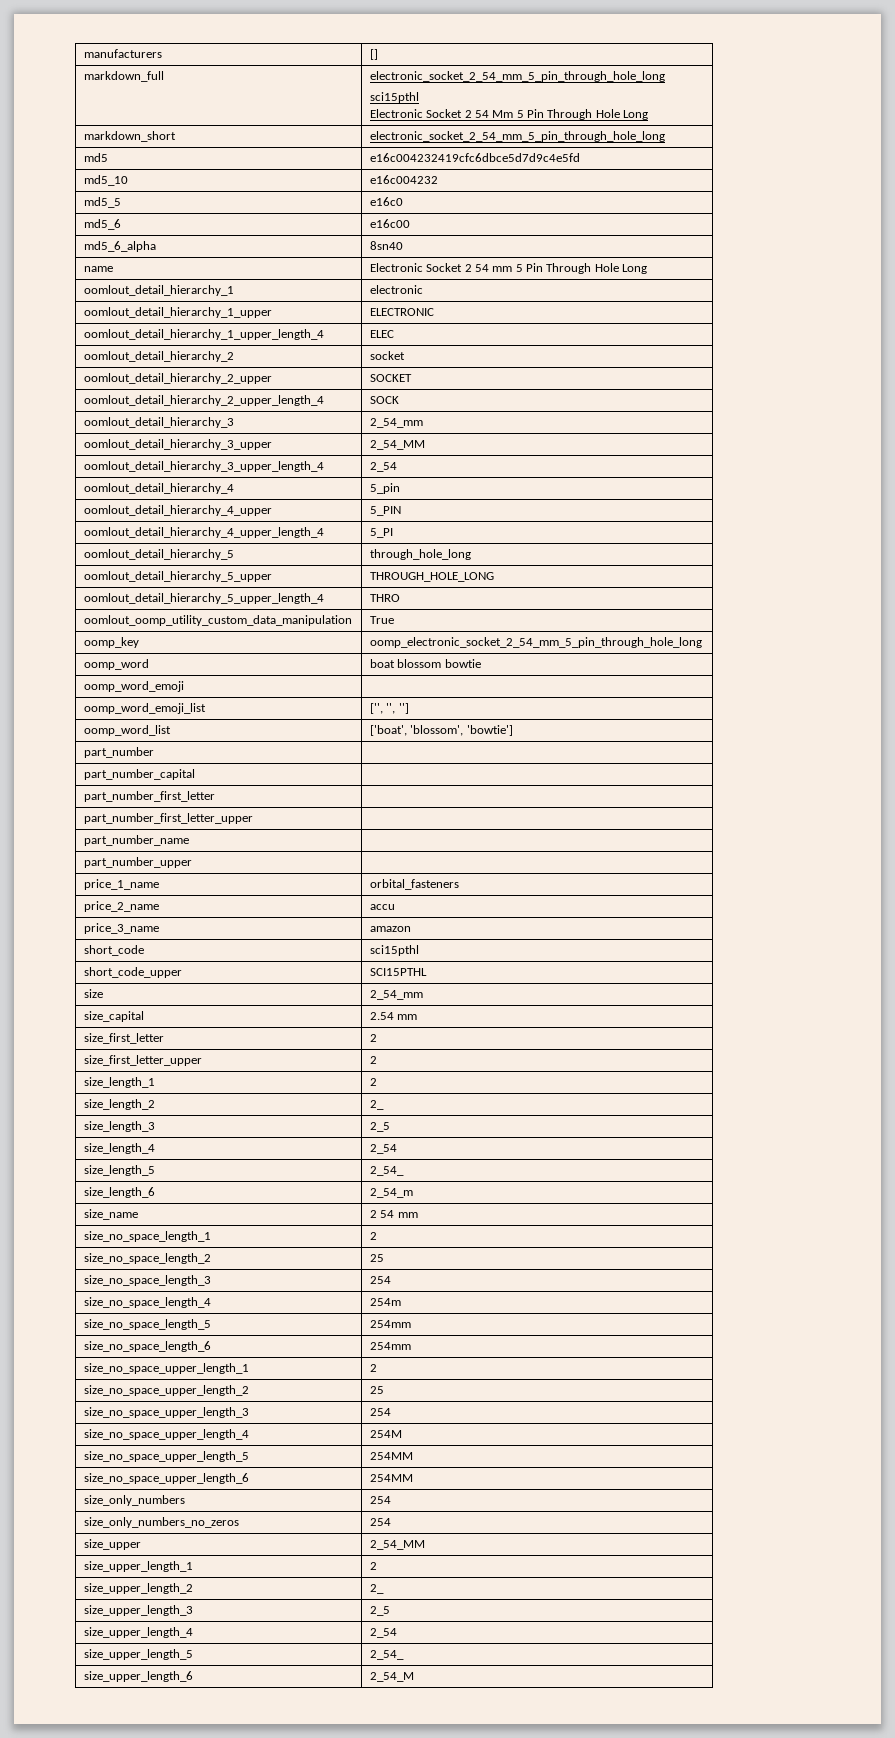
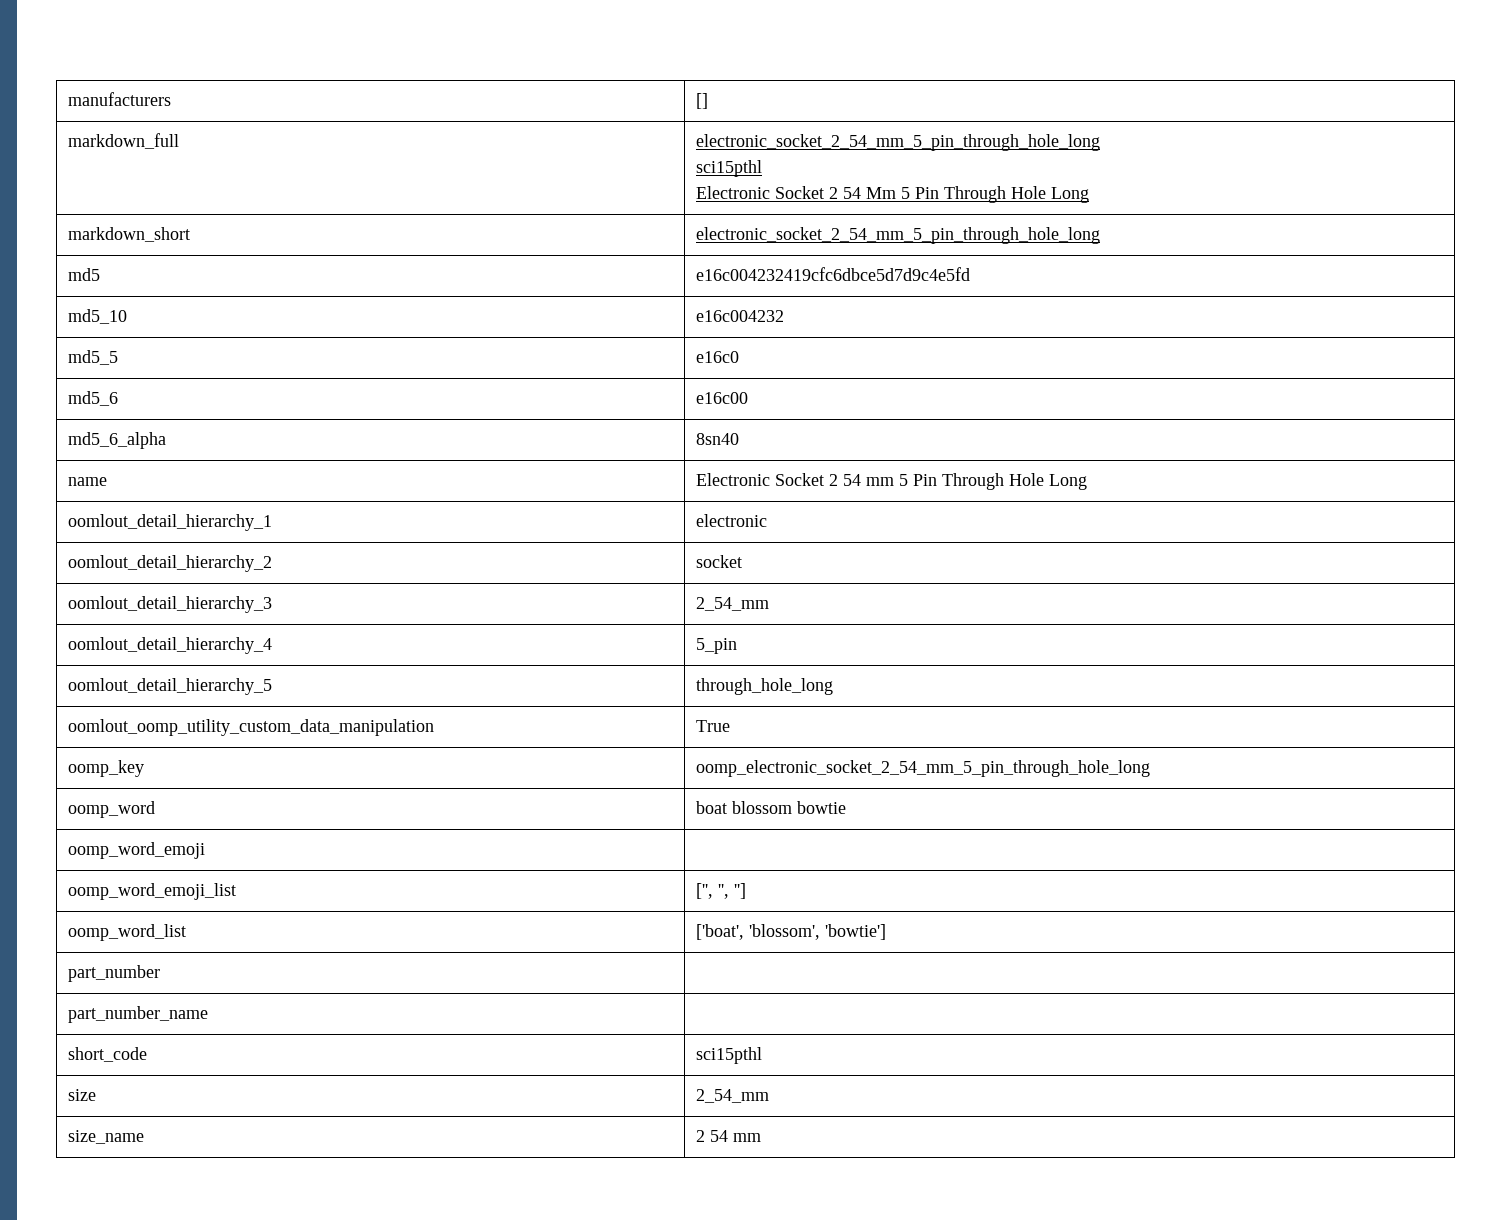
- oomlout_detail_hierarchy_1_upper | ELECTRONIC
- oomlout_detail_hierarchy_1_upper_length_4 | ELEC
  oomlout_detail_hierarchy_2 | socket
- oomlout_detail_hierarchy_2_upper | SOCKET
- oomlout_detail_hierarchy_2_upper_length_4 | SOCK
  oomlout_detail_hierarchy_3 | 2_54_mm
- oomlout_detail_hierarchy_3_upper | 2_54_MM
- oomlout_detail_hierarchy_3_upper_length_4 | 2_54
  oomlout_detail_hierarchy_4 | 5_pin
- oomlout_detail_hierarchy_4_upper | 5_PIN
- oomlout_detail_hierarchy_4_upper_length_4 | 5_PI
  oomlout_detail_hierarchy_5 | through_hole_long
- oomlout_detail_hierarchy_5_upper | THROUGH_HOLE_LONG
- oomlout_detail_hierarchy_5_upper_length_4 | THRO
- part_number_capital |
- part_number_first_letter |
- part_number_first_letter_upper |
  part_number_name |
- part_number_upper |
- price_1_name | orbital_fasteners
- price_2_name | accu
- price_3_name | amazon
- short_code_upper | SCI15PTHL
- size_capital | 2.54 mm
- size_first_letter | 2
- size_first_letter_upper | 2
- size_length_1 | 2
- size_length_2 | 2_
- size_length_3 | 2_5
- size_length_4 | 2_54
- size_length_5 | 2_54_
- size_length_6 | 2_54_m
  size_name | 2 54 mm
- size_no_space_length_1 | 2
- size_no_space_length_2 | 25
- size_no_space_length_3 | 254
- size_no_space_length_4 | 254m
- size_no_space_length_5 | 254mm
- size_no_space_length_6 | 254mm
- size_no_space_upper_length_1 | 2
- size_no_space_upper_length_2 | 25
- size_no_space_upper_length_3 | 254
- size_no_space_upper_length_4 | 254M
- size_no_space_upper_length_5 | 254MM
- size_no_space_upper_length_6 | 254MM
- size_only_numbers | 254
- size_only_numbers_no_zeros | 254
- size_upper | 2_54_MM
- size_upper_length_1 | 2
- size_upper_length_2 | 2_
- size_upper_length_3 | 2_5
- size_upper_length_4 | 2_54
- size_upper_length_5 | 2_54_
- size_upper_length_6 | 2_54_M

